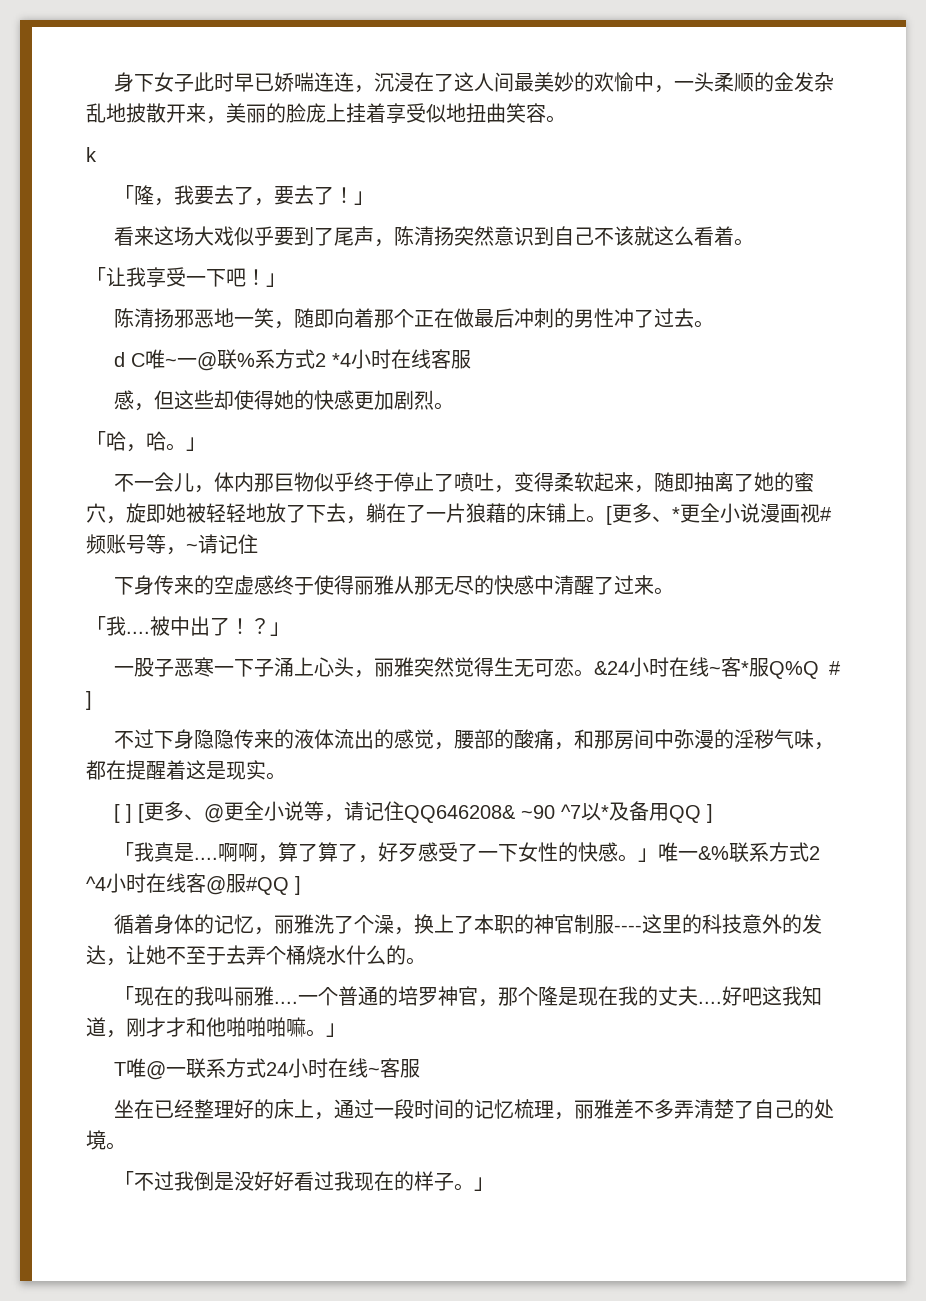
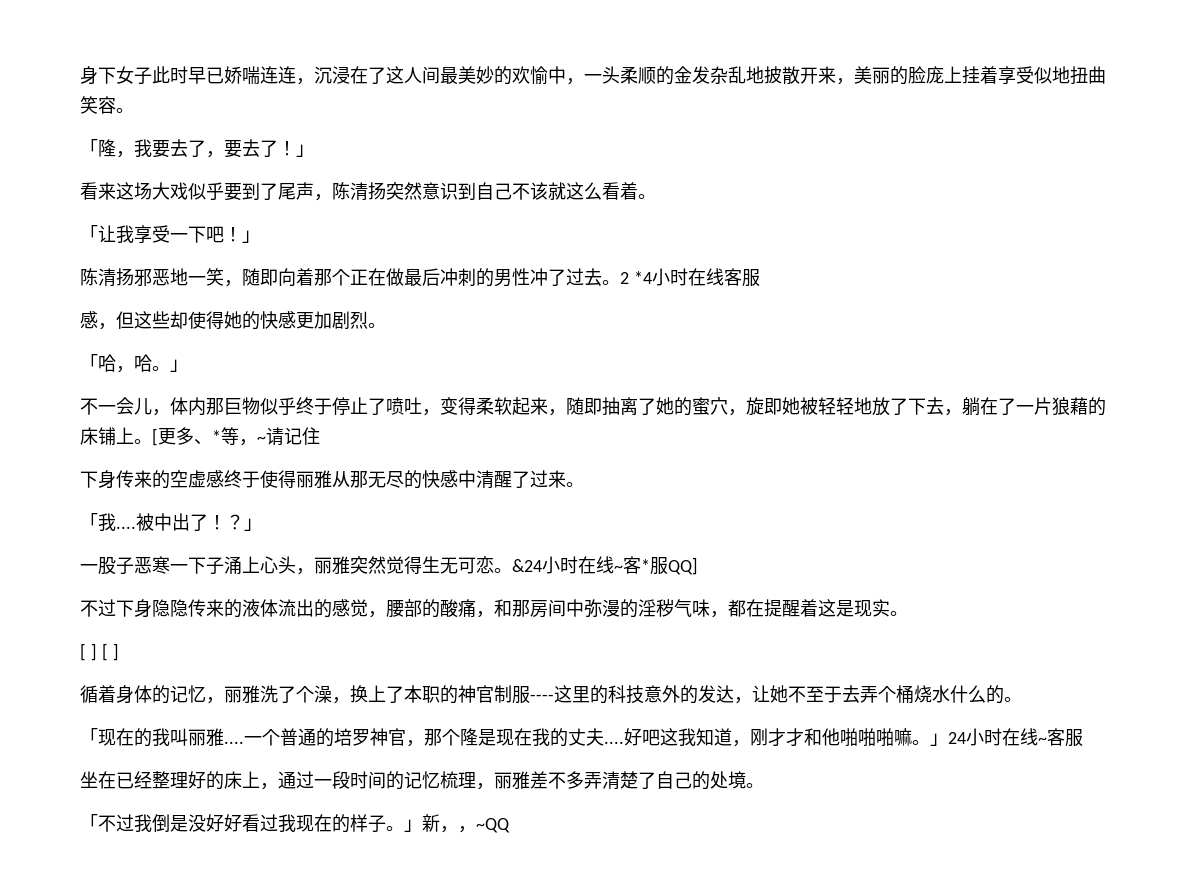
- k
- 陈清扬邪恶地一笑，随即向着那个正在做最后冲刺的男性冲了过去。
- d C唯~一@联%系方式2 *4小时在线客服
+ 陈清扬邪恶地一笑，随即向着那个正在做最后冲刺的男性冲了过去。2 *4小时在线客服
- [更多、*更全小说漫画视#频账号等，~请记住
+ [更多、*等，~请记住
- &24小时在线~客*服Q%Q # ]
+ &24小时在线~客*服QQ]
- [ ] [更多、@更全小说等，请记住QQ646208& ~90 ^7以*及备用QQ ]
- 「我真是....啊啊，算了算了，好歹感受了一下女性的快感。」唯一&%联系方式2 ^4小时在线客@服#QQ ]
+ [ ] [ ]
- 好吧这我知道，刚才才和他啪啪啪嘛。」
- T唯@一联系方式24小时在线~客服
+ 好吧这我知道，刚才才和他啪啪啪嘛。」24小时在线~客服
- 「不过我倒是没好好看过我现在的样子。」
+ 「不过我倒是没好好看过我现在的样子。」新，，~QQ

